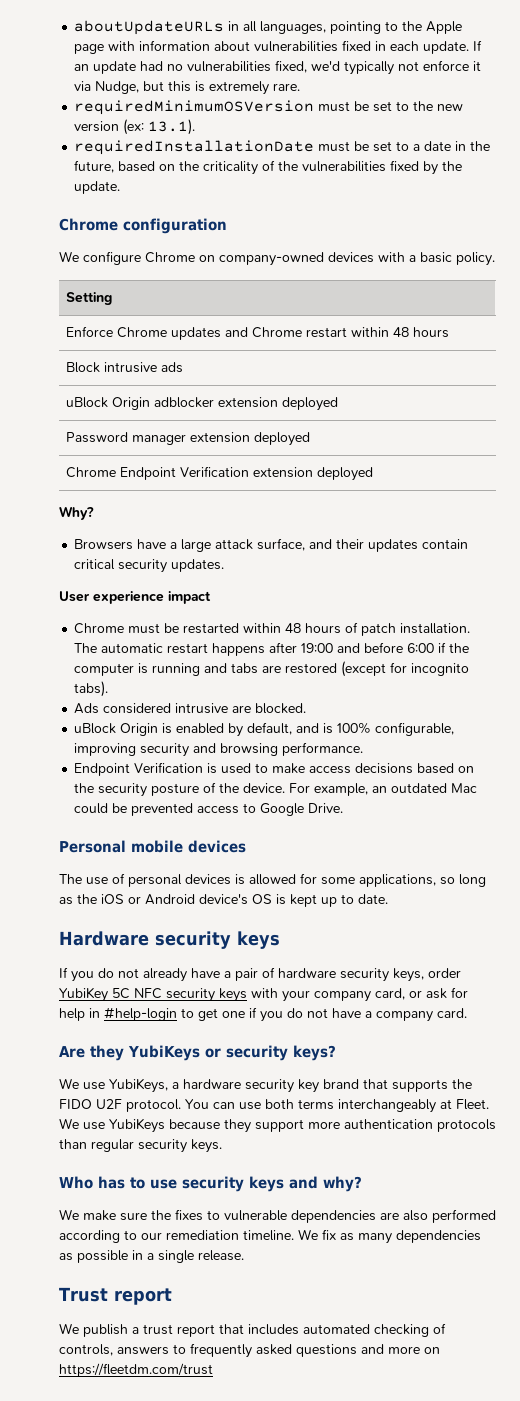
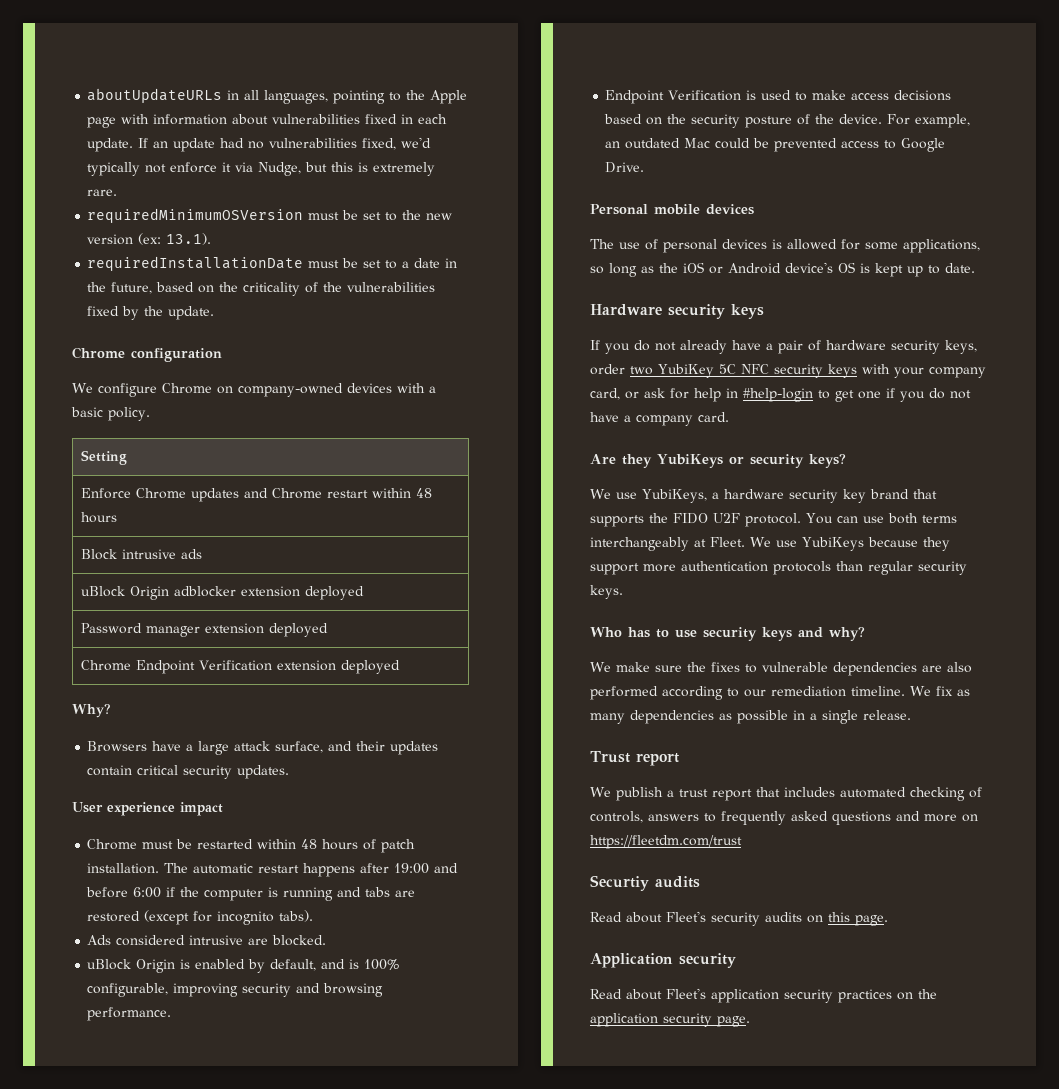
- If you do not already have a pair of hardware security keys, order YubiKey 5C NFC security keys with your company card, or ask for help in #help-login to get one if you do not have a company card.
+ If you do not already have a pair of hardware security keys, order two YubiKey 5C NFC security keys with your company card, or ask for help in #help-login to get one if you do not have a company card.
+ Securtiy audits
+ Read about Fleet's security audits on this page.
+ Application security
+ Read about Fleet's application security practices on the application security page.

